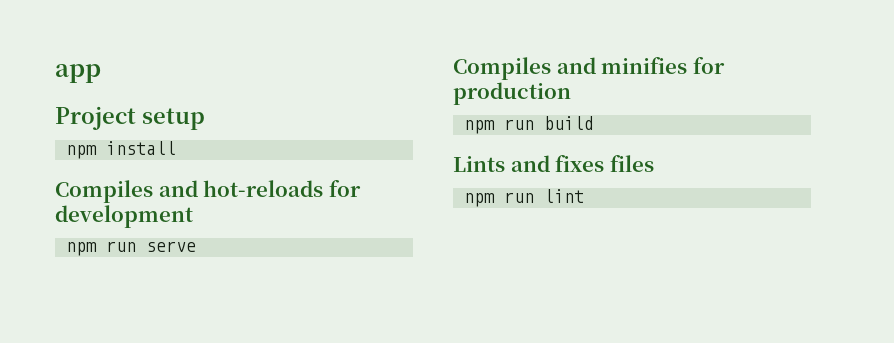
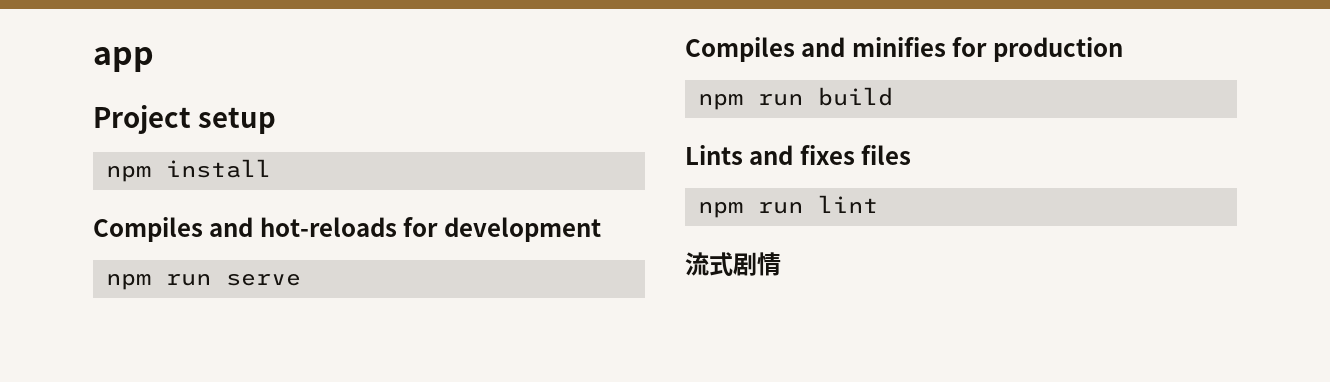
+ 流式剧情

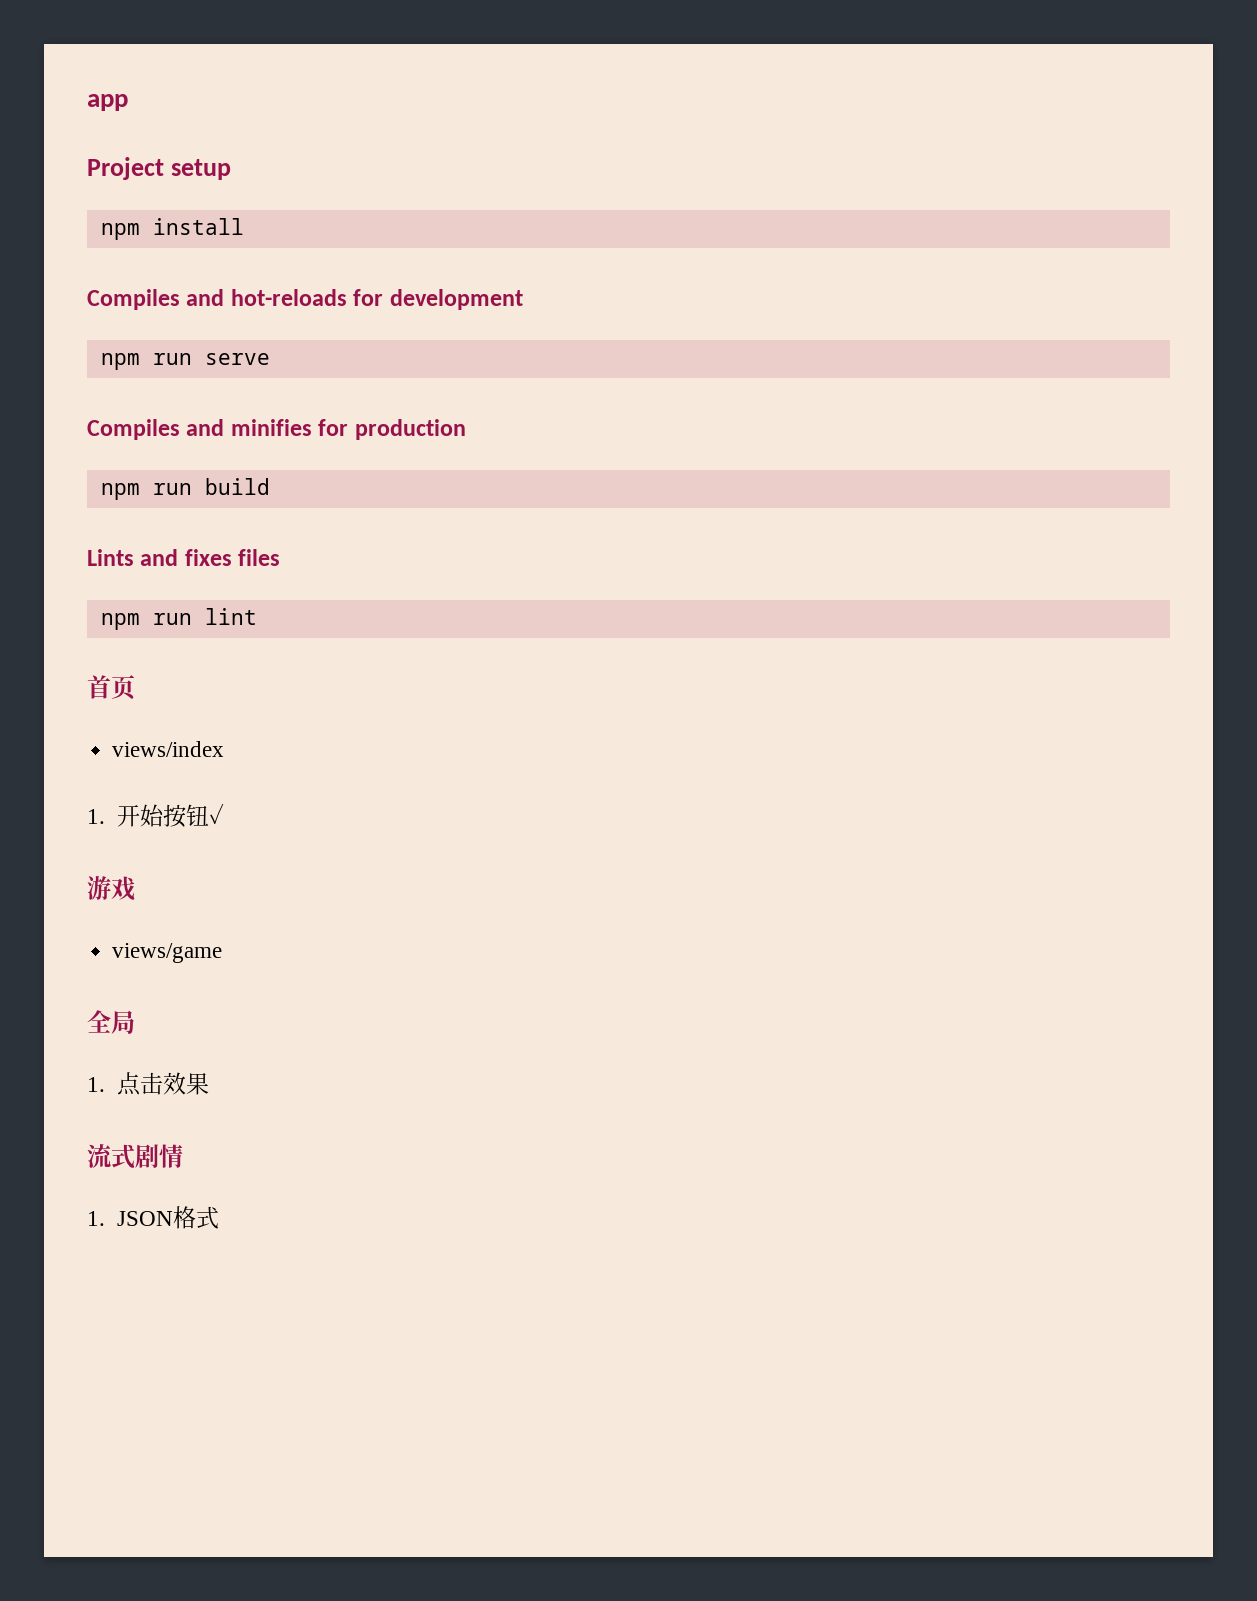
+ 首页
+ views/index
+ 1.开始按钮✓
+ 游戏
+ views/game
+ 全局
+ 1.点击效果
+ 1. JSON格式

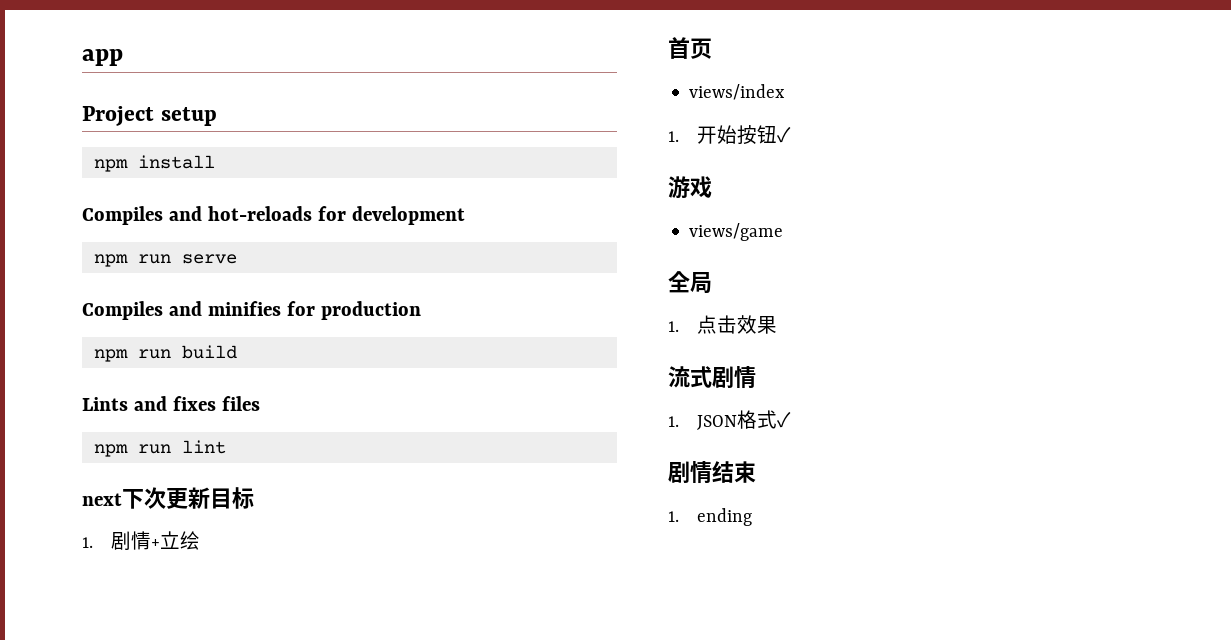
+ next下次更新目标
+ 1.剧情+立绘
- 1. JSON格式
+ 1. JSON格式✓
+ 剧情结束
+ 1. ending

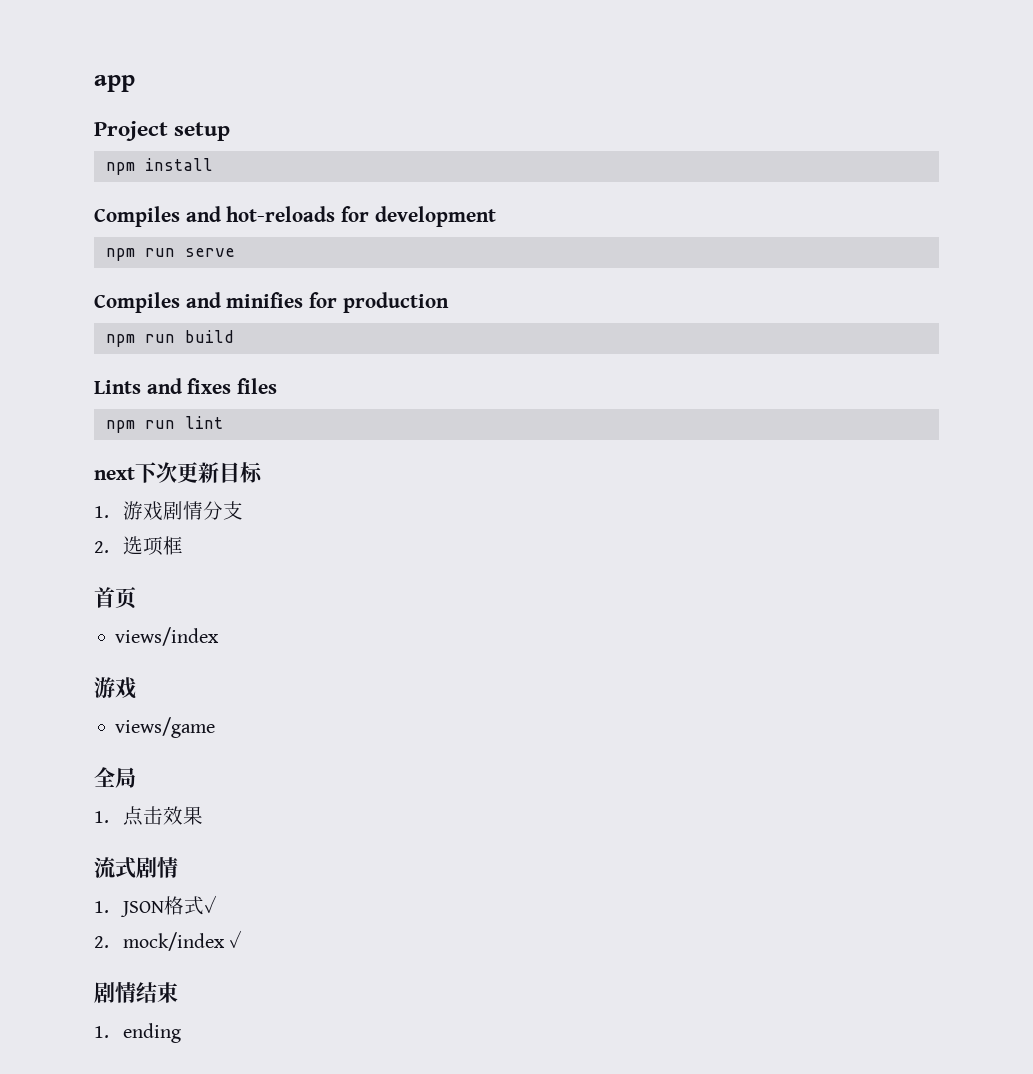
- 1.剧情+立绘
+ 1.游戏剧情分支
+ 2.选项框
  首页
  views/index
- 1.开始按钮✓
+ 2. mock/index ✓

